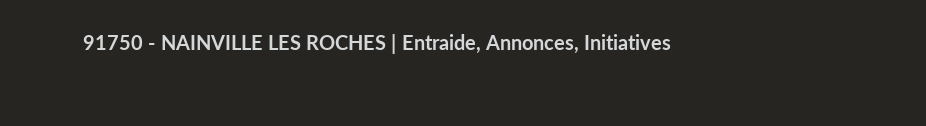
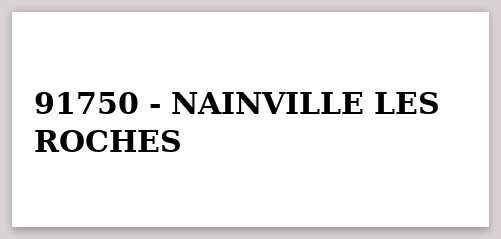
- 91750 - NAINVILLE LES ROCHES | Entraide, Annonces, Initiatives
+ 91750 - NAINVILLE LES ROCHES

